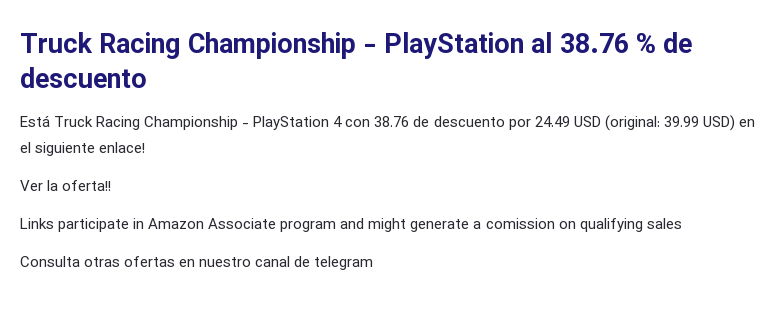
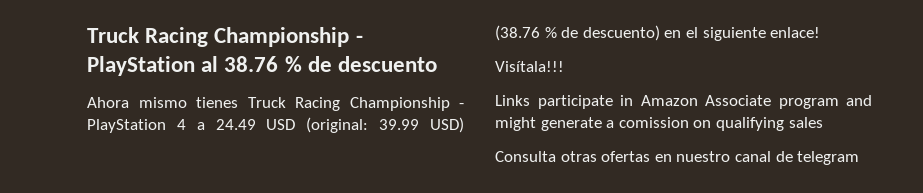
- Está Truck Racing Championship - PlayStation 4 con 38.76 de descuento por 24.49 USD (original: 39.99 USD) en el siguiente enlace!
+ Ahora mismo tienes Truck Racing Championship - PlayStation 4 a 24.49 USD (original: 39.99 USD) (38.76 % de descuento) en el siguiente enlace!
- Ver la oferta!!
+ Visítala!!!

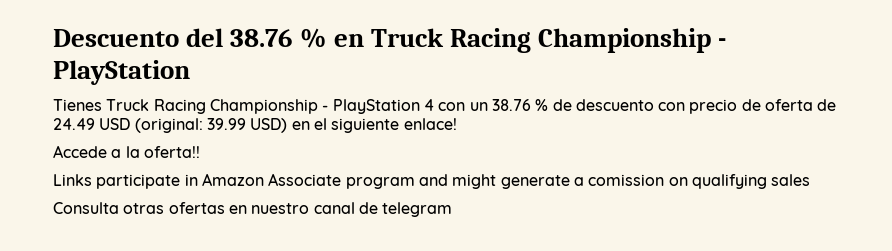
- Truck Racing Championship - PlayStation al 38.76 % de descuento
- Ahora mismo tienes Truck Racing Championship - PlayStation 4 a 24.49 USD (original: 39.99 USD) (38.76 % de descuento) en el siguiente enlace!
+ Descuento del 38.76 % en Truck Racing Championship - PlayStation
+ Tienes Truck Racing Championship - PlayStation 4 con un 38.76 % de descuento con precio de oferta de 24.49 USD (original: 39.99 USD) en el siguiente enlace!
- Visítala!!!
+ Accede a la oferta!!

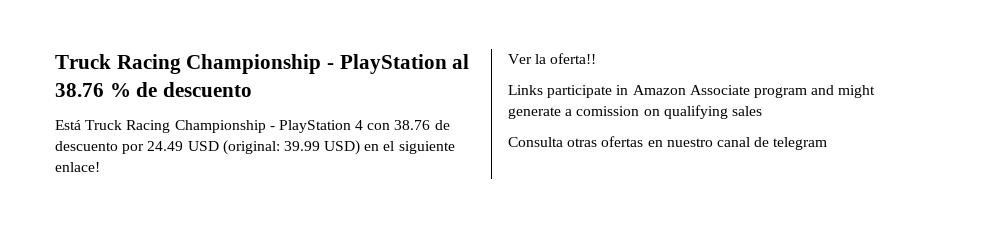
- Descuento del 38.76 % en Truck Racing Championship - PlayStation
- Tienes Truck Racing Championship - PlayStation 4 con un 38.76 % de descuento con precio de oferta de 24.49 USD (original: 39.99 USD) en el siguiente enlace!
+ Truck Racing Championship - PlayStation al 38.76 % de descuento
+ Está Truck Racing Championship - PlayStation 4 con 38.76 de descuento por 24.49 USD (original: 39.99 USD) en el siguiente enlace!
- Accede a la oferta!!
+ Ver la oferta!!

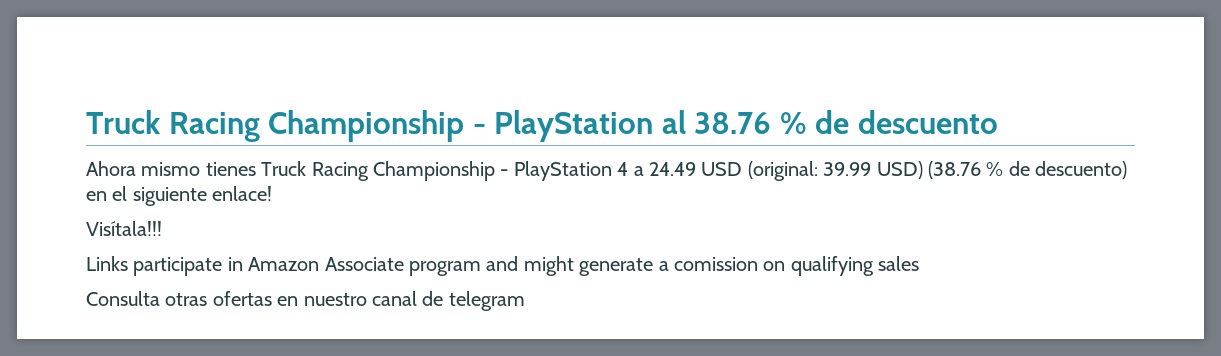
- Está Truck Racing Championship - PlayStation 4 con 38.76 de descuento por 24.49 USD (original: 39.99 USD) en el siguiente enlace!
+ Ahora mismo tienes Truck Racing Championship - PlayStation 4 a 24.49 USD (original: 39.99 USD) (38.76 % de descuento) en el siguiente enlace!
- Ver la oferta!!
+ Visítala!!!

